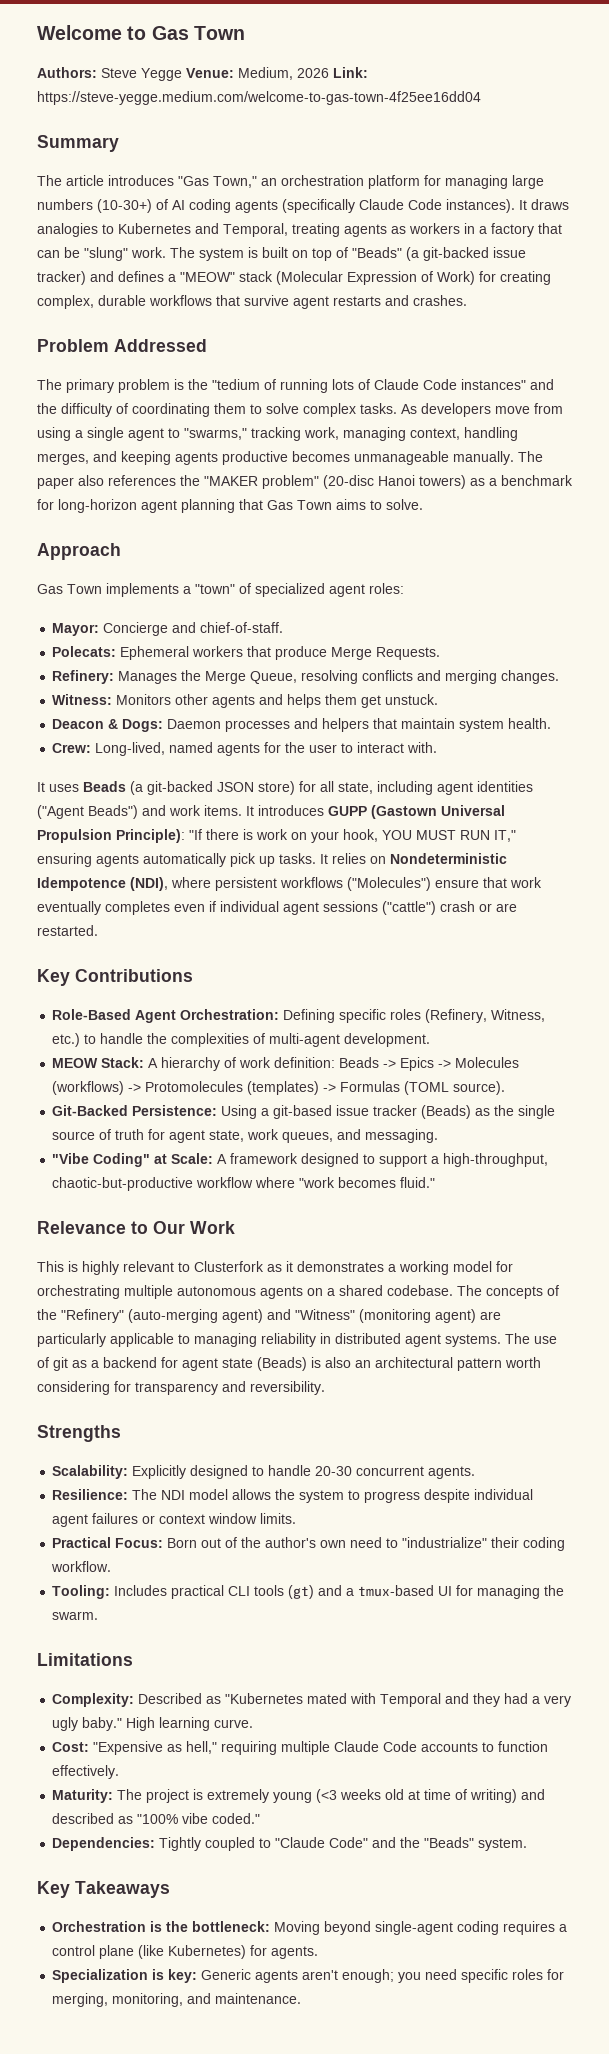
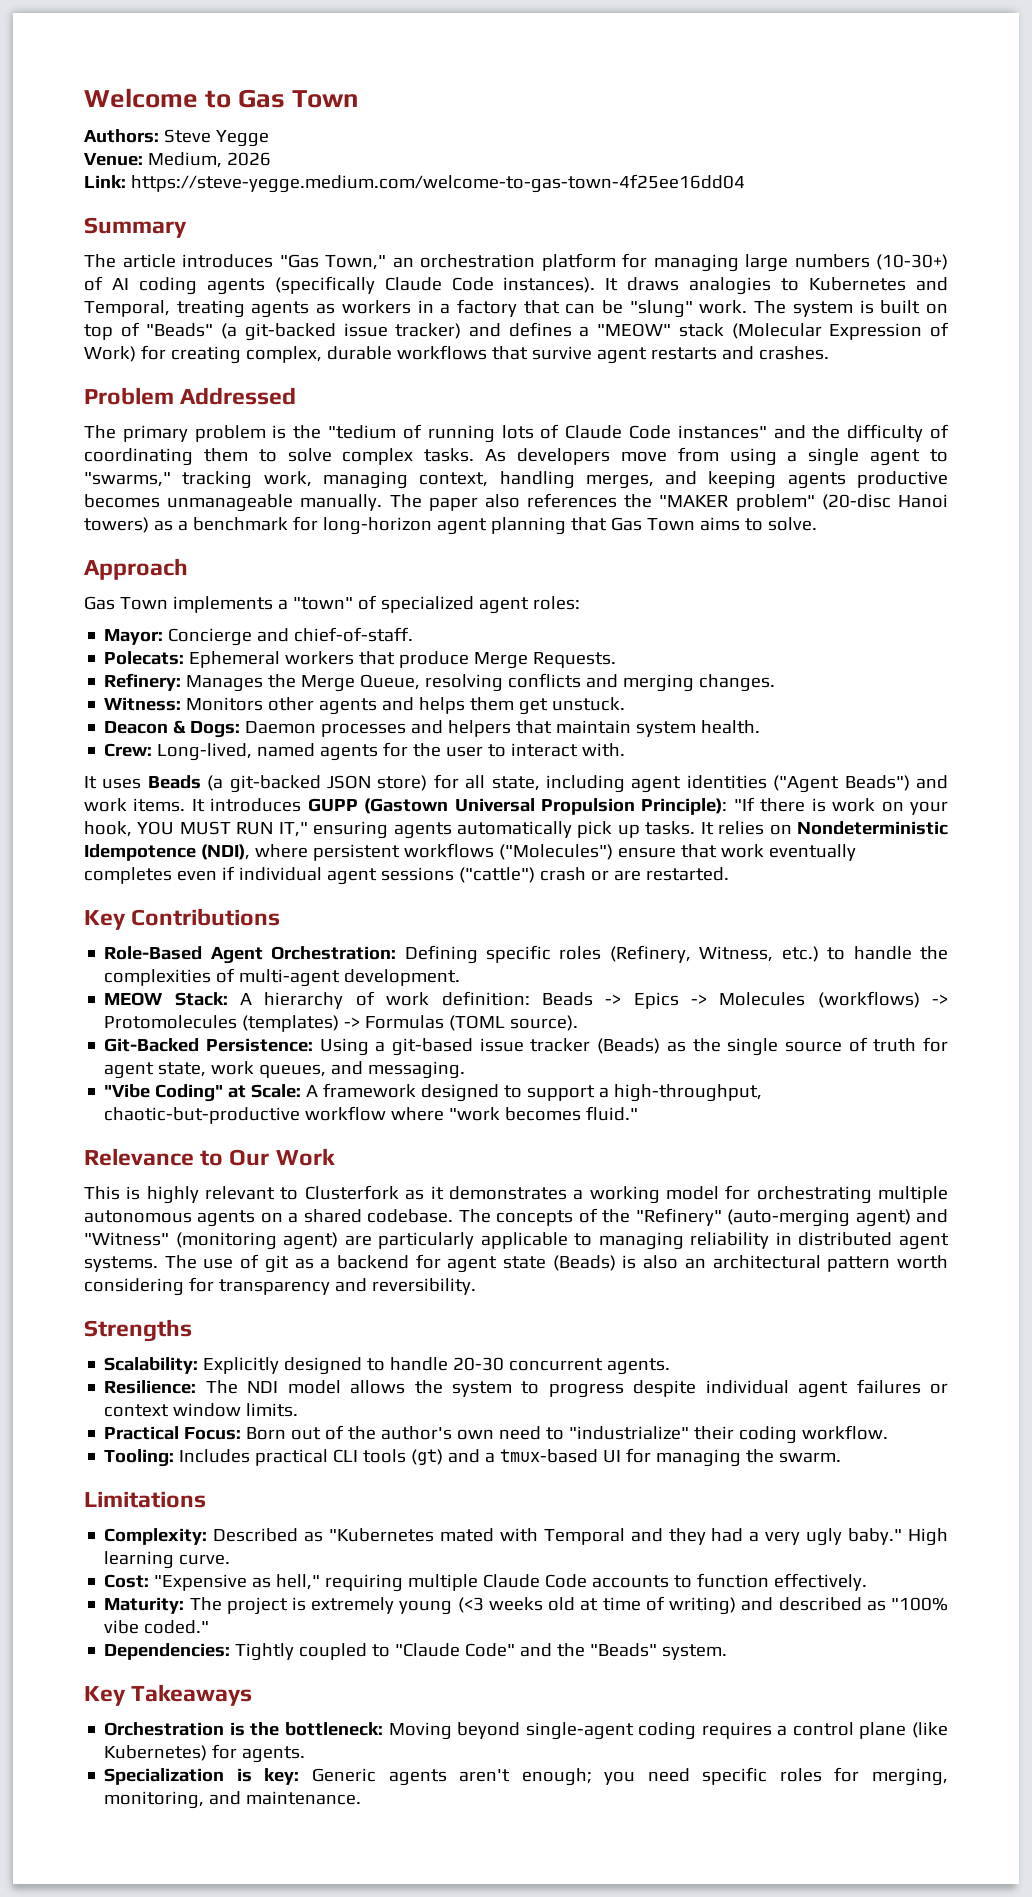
- Authors: Steve Yegge Venue: Medium, 2026 Link: https://steve-yegge.medium.com/welcome-to-gas-town-4f25ee16dd04
+ Authors: Steve Yegge
+ Venue: Medium, 2026
+ Link: https://steve-yegge.medium.com/welcome-to-gas-town-4f25ee16dd04

